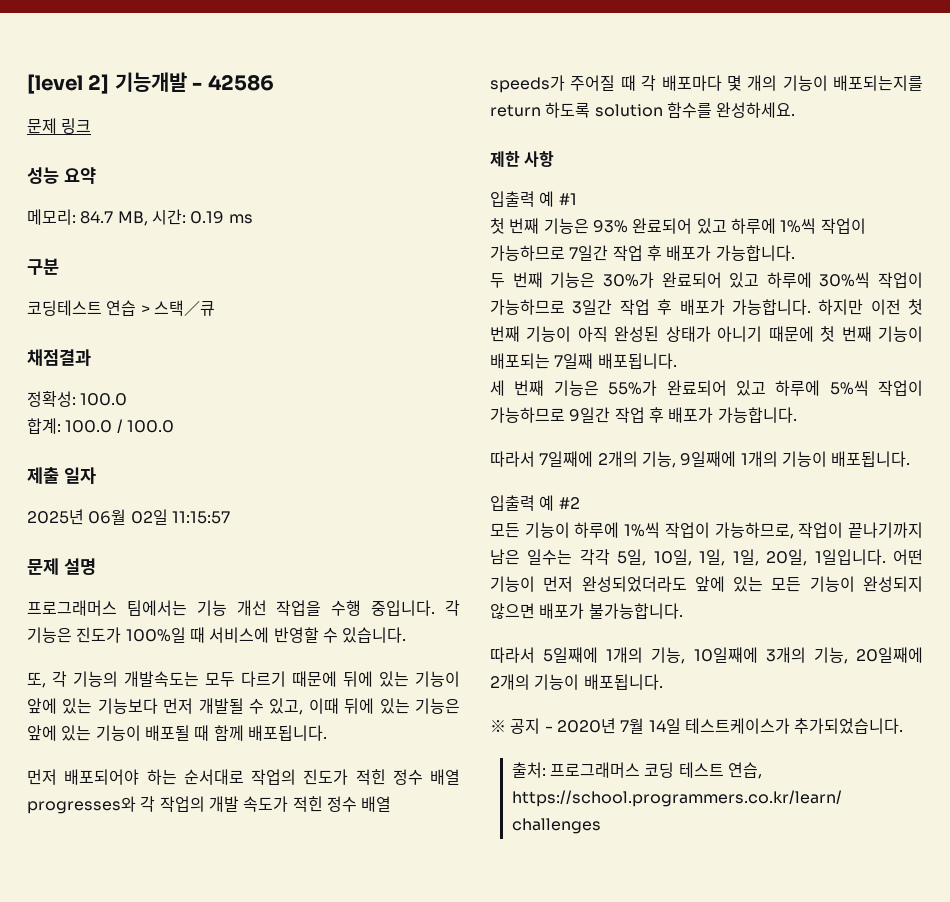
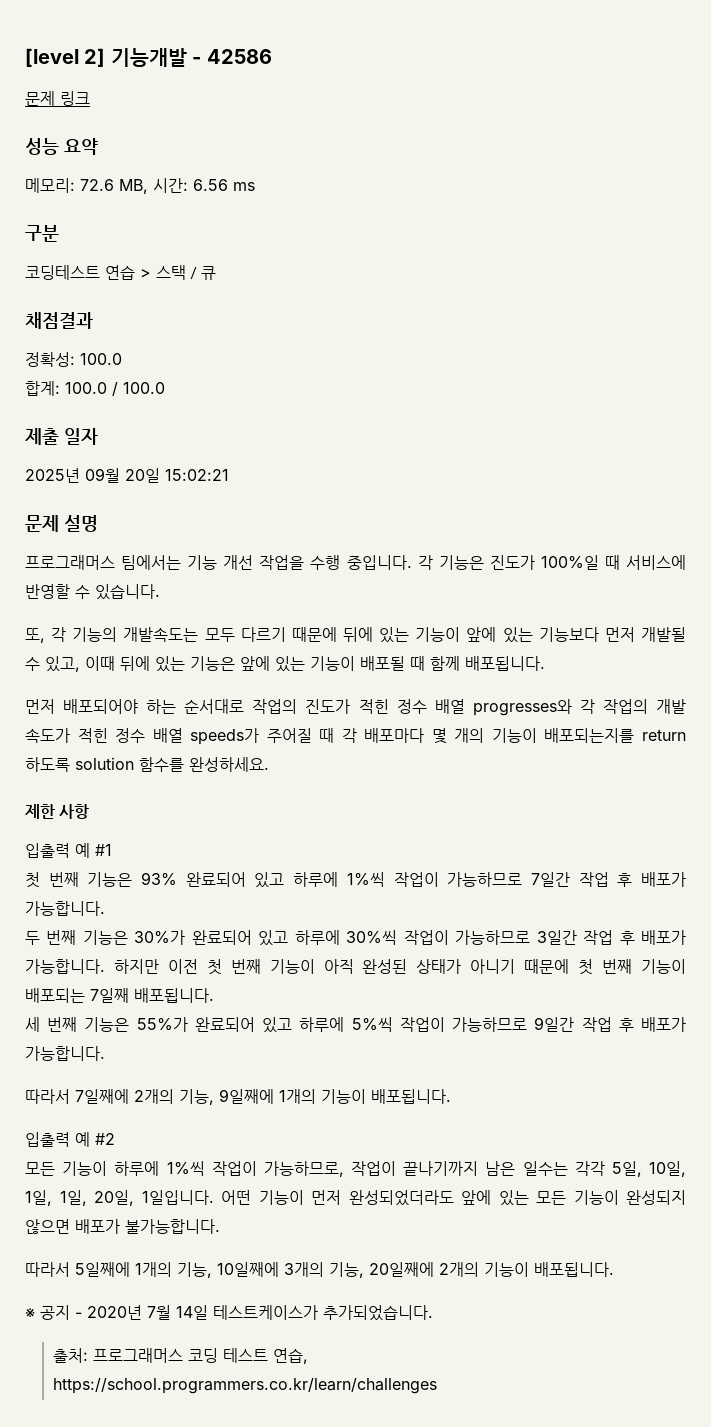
- 메모리: 84.7 MB, 시간: 0.19 ms
+ 메모리: 72.6 MB, 시간: 6.56 ms
- 2025년 06월 02일 11:15:57
+ 2025년 09월 20일 15:02:21

